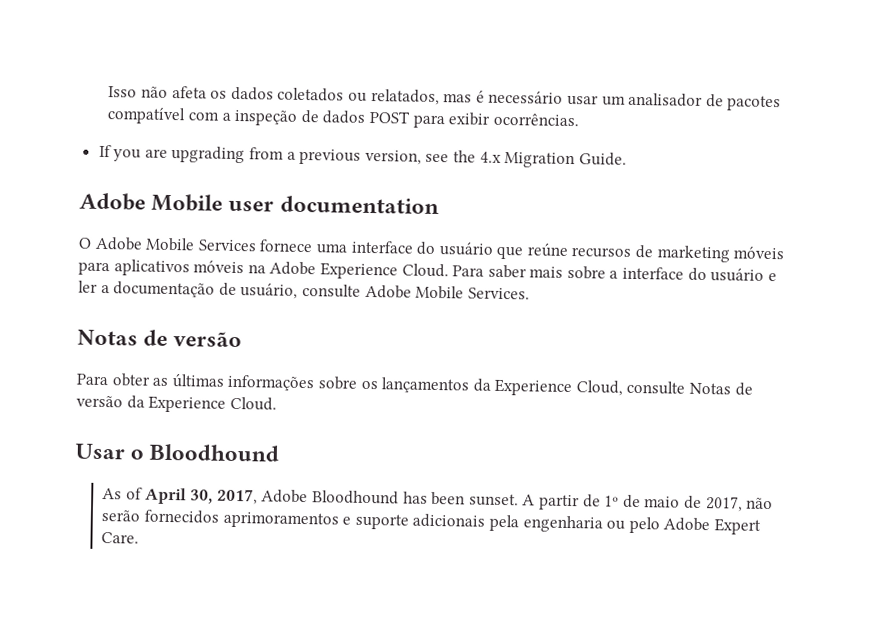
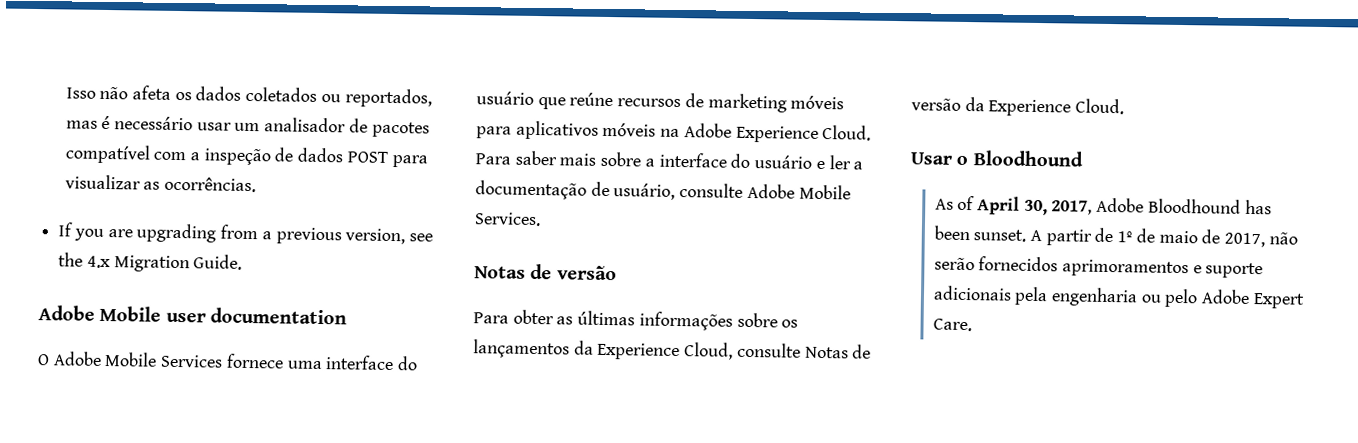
- Isso não afeta os dados coletados ou relatados, mas é necessário usar um analisador de pacotes compatível com a inspeção de dados POST para exibir ocorrências.
+ Isso não afeta os dados coletados ou reportados, mas é necessário usar um analisador de pacotes compatível com a inspeção de dados POST para visualizar as ocorrências.

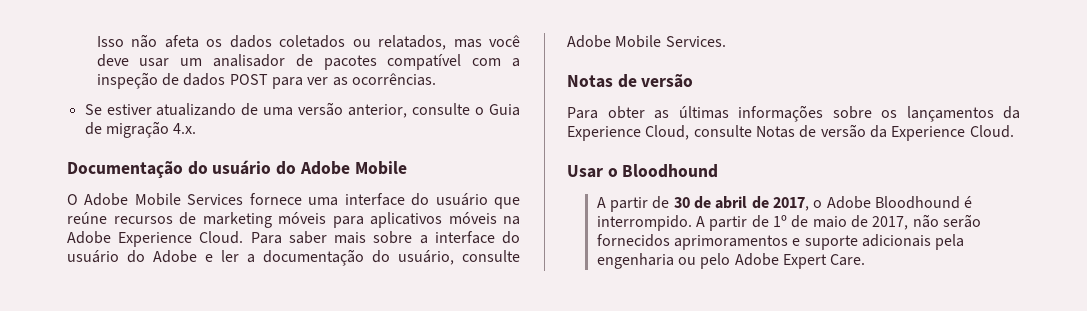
- Isso não afeta os dados coletados ou reportados, mas é necessário usar um analisador de pacotes compatível com a inspeção de dados POST para visualizar as ocorrências.
+ Isso não afeta os dados coletados ou relatados, mas você deve usar um analisador de pacotes compatível com a inspeção de dados POST para ver as ocorrências.
- If you are upgrading from a previous version, see the 4.x Migration Guide.
- Adobe Mobile user documentation
+ Se estiver atualizando de uma versão anterior, consulte o Guia de migração 4.x.
+ Documentação do usuário do Adobe Mobile
- Para saber mais sobre a interface do usuário e ler a documentação de usuário, consulte Adobe Mobile Services.
+ Para saber mais sobre a interface do usuário do Adobe e ler a documentação do usuário, consulte Adobe Mobile Services.
- As of April 30, 2017, Adobe Bloodhound has been sunset.
+ A partir de 30 de abril de 2017, o Adobe Bloodhound é interrompido.

